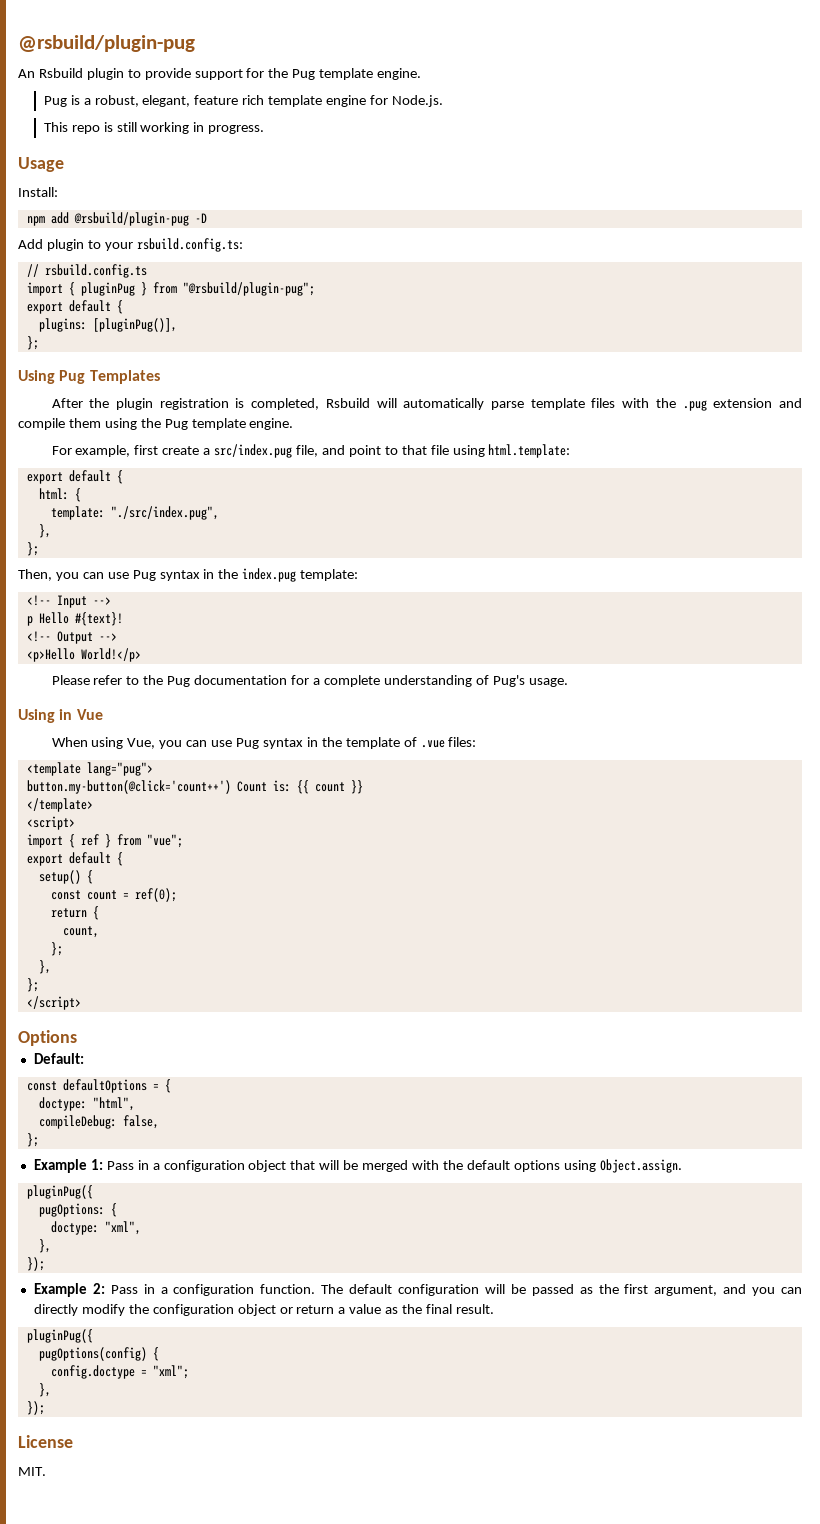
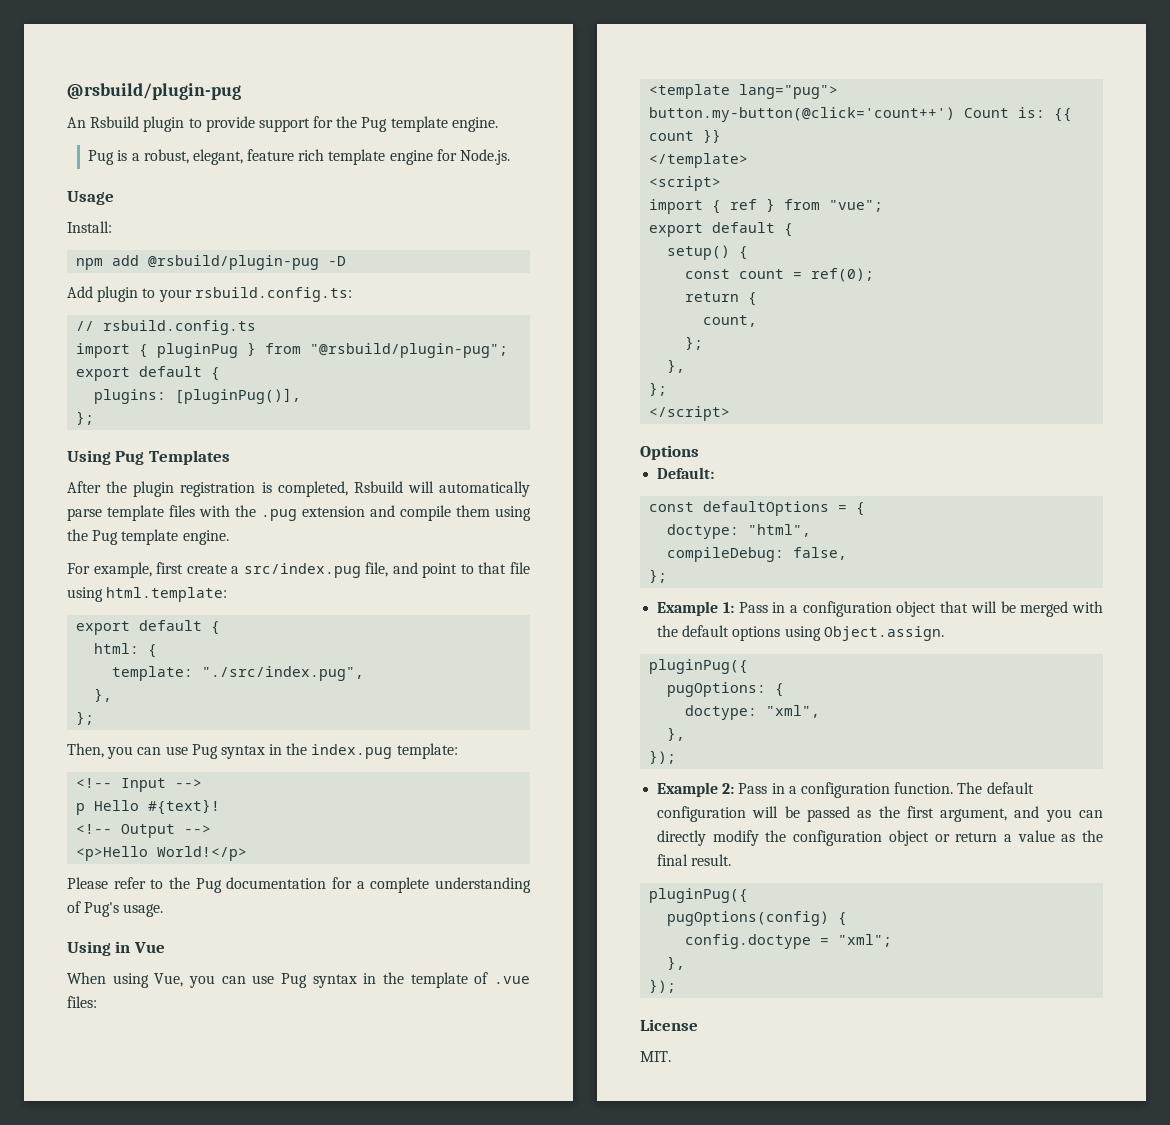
- This repo is still working in progress.

